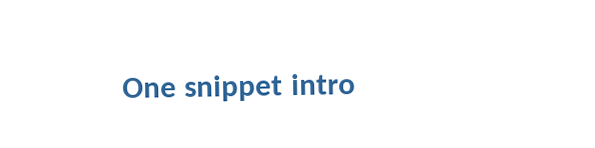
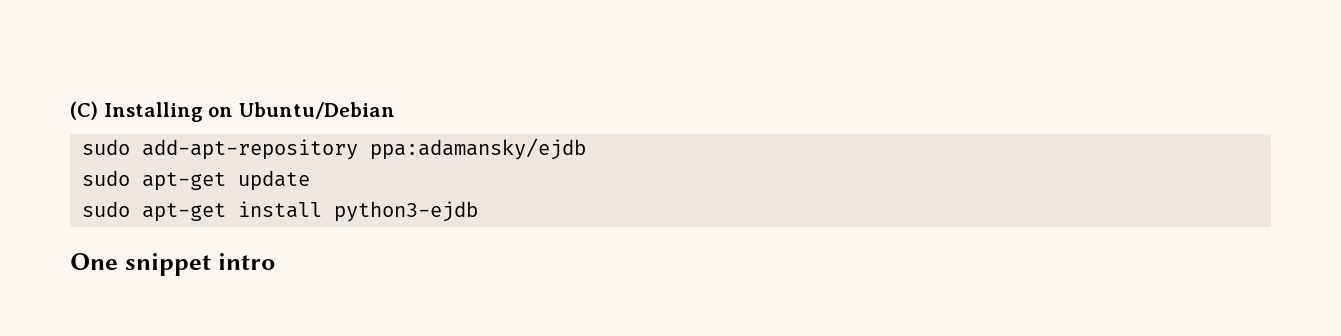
+ (C) Installing on Ubuntu/Debian
+ sudo add-apt-repository ppa:adamansky/ejdb
+ sudo apt-get update
+ sudo apt-get install python3-ejdb

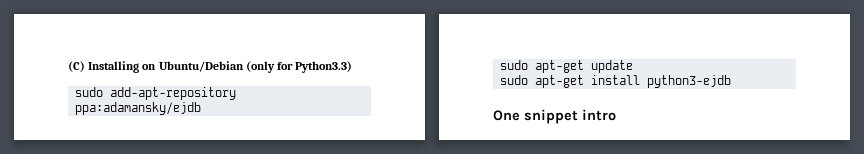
- (C) Installing on Ubuntu/Debian
+ (C) Installing on Ubuntu/Debian (only for Python3.3)

